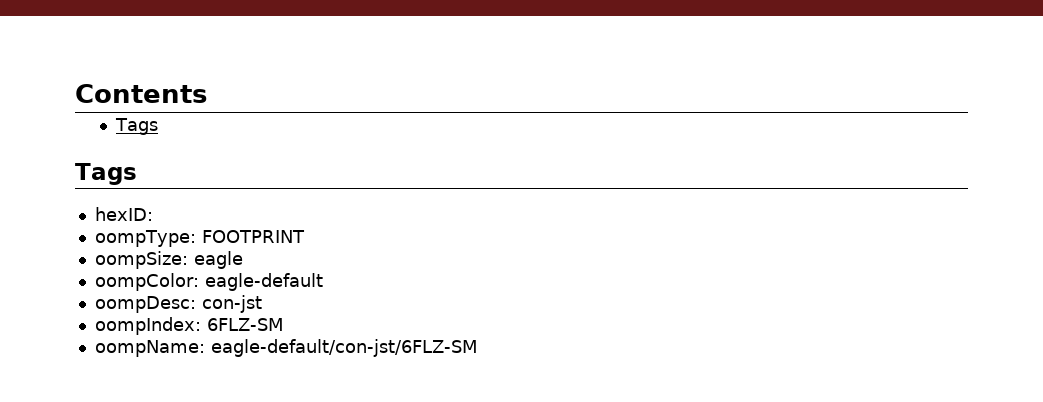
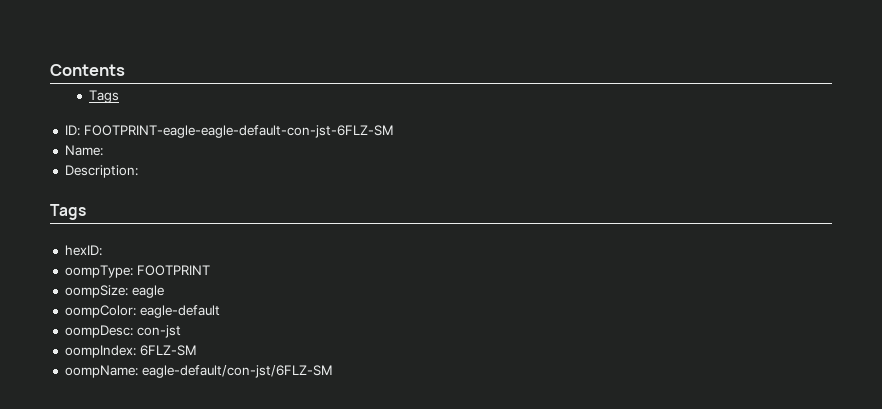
+ ID: FOOTPRINT-eagle-eagle-default-con-jst-6FLZ-SM
+ Name:
+ Description:

